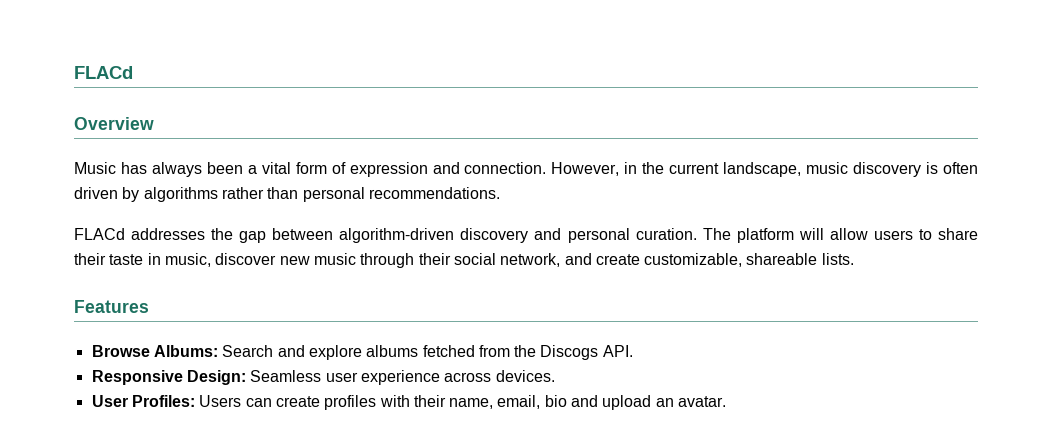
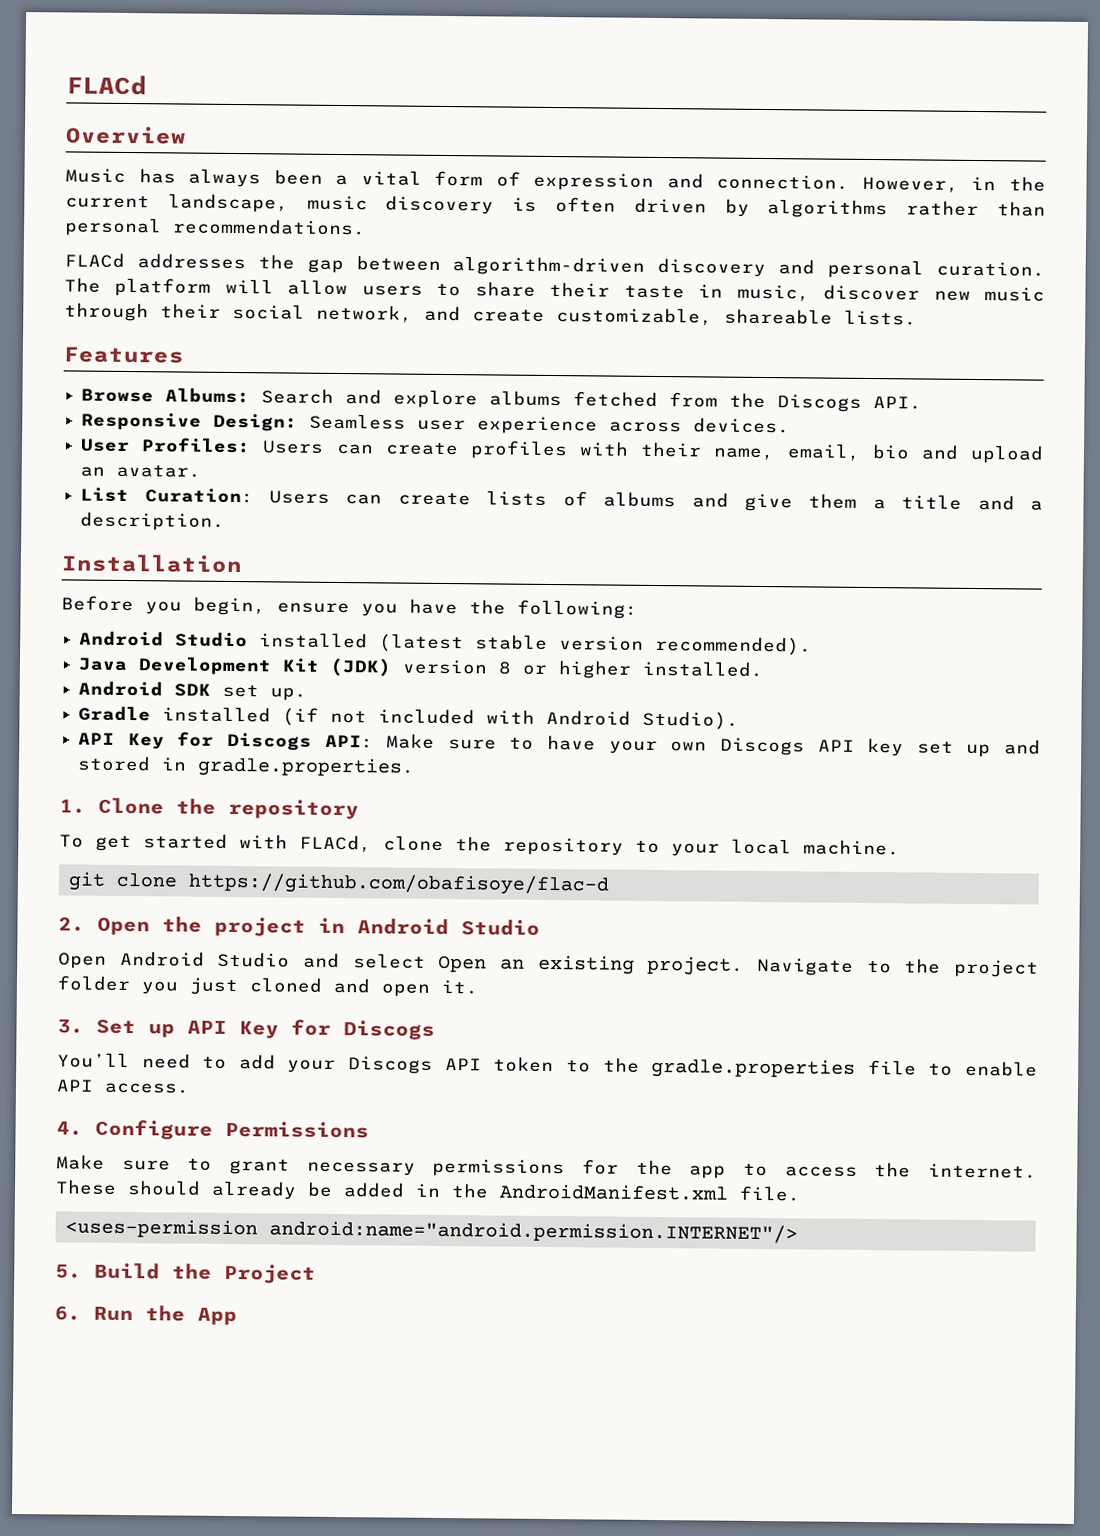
+ List Curation: Users can create lists of albums and give them a title and a description.
+ Installation
+ Before you begin, ensure you have the following:
+ Android Studio installed (latest stable version recommended).
+ Java Development Kit (JDK) version 8 or higher installed.
+ Android SDK set up.
+ Gradle installed (if not included with Android Studio).
+ API Key for Discogs API: Make sure to have your own Discogs API key set up and stored in gradle.properties.
+ 1. Clone the repository
+ To get started with FLACd, clone the repository to your local machine.
+ git clone https://github.com/obafisoye/flac-d
+ 2. Open the project in Android Studio
+ Open Android Studio and select Open an existing project. Navigate to the project folder you just cloned and open it.
+ 3. Set up API Key for Discogs
+ You’ll need to add your Discogs API token to the gradle.properties file to enable API access.
+ 4. Configure Permissions
+ Make sure to grant necessary permissions for the app to access the internet. These should already be added in the AndroidManifest.xml file.
+ <uses-permission android:name="android.permission.INTERNET"/>
+ 5. Build the Project
+ 6. Run the App

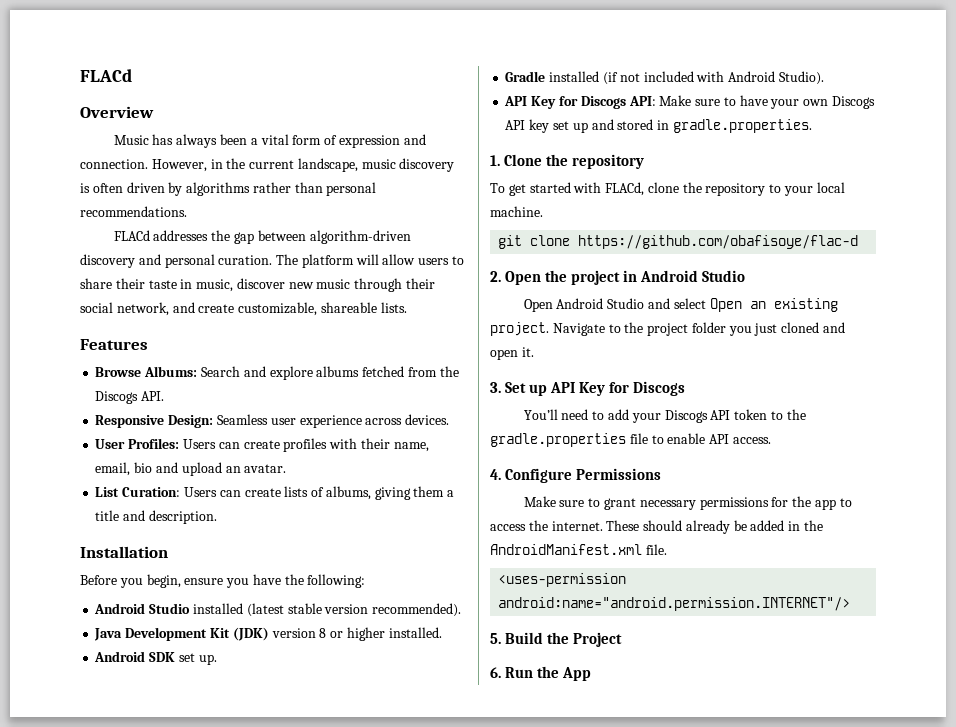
- List Curation: Users can create lists of albums and give them a title and a description.
+ List Curation: Users can create lists of albums, giving them a title and description.

